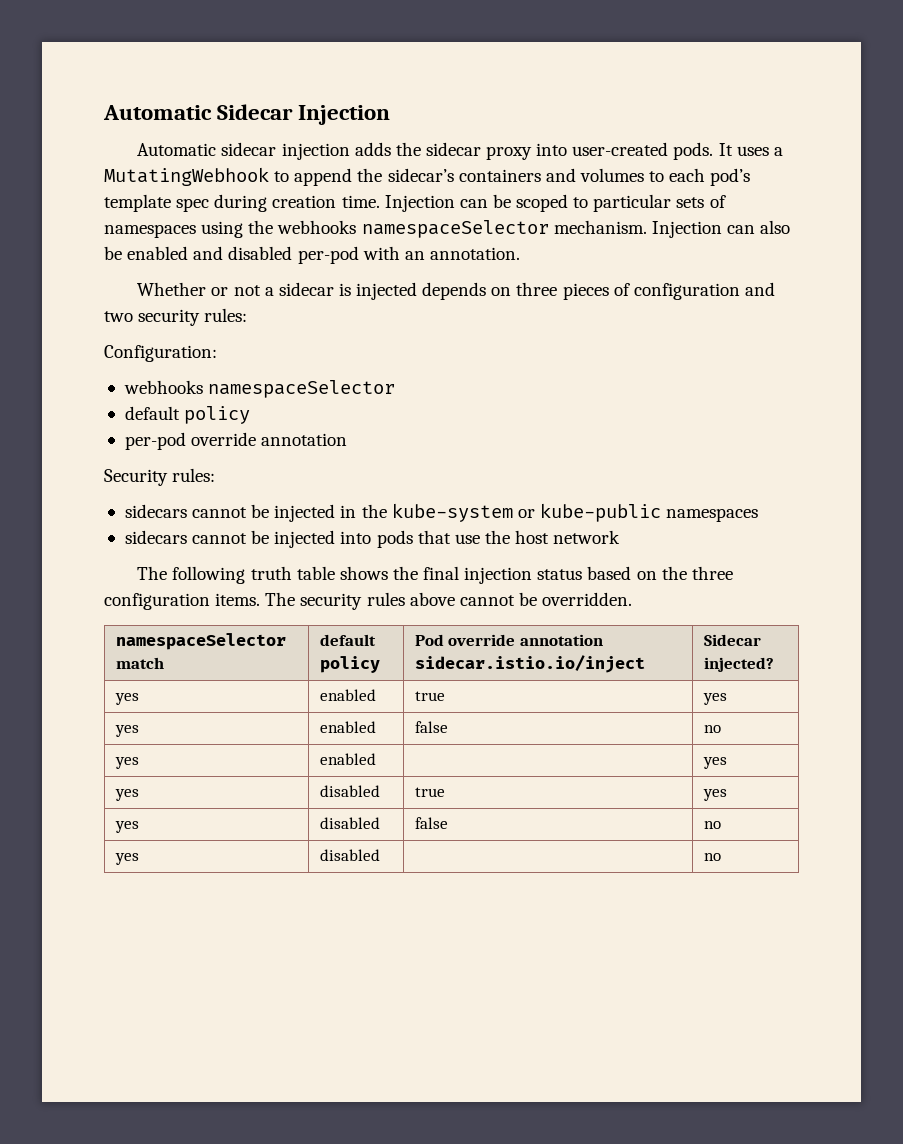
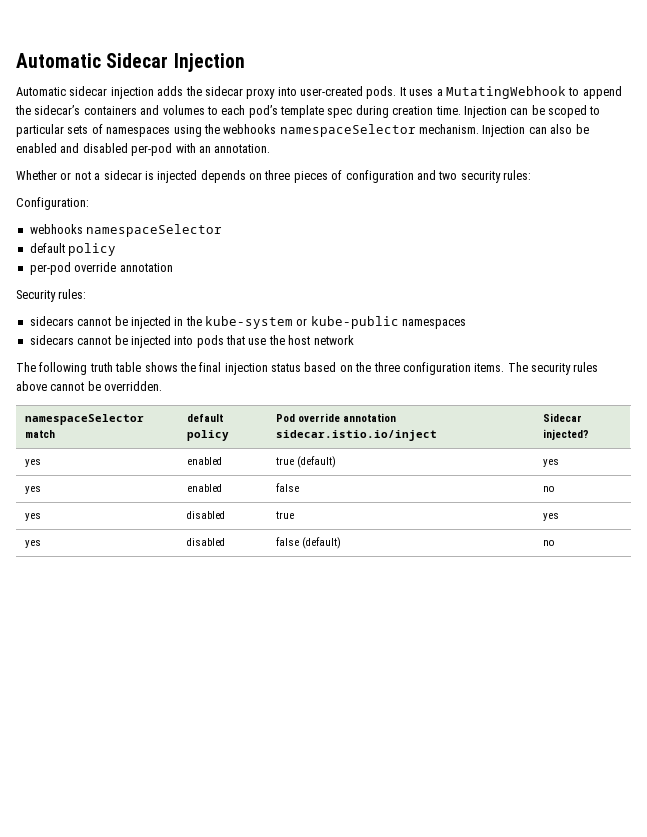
- yes | enabled | true | yes
+ yes | enabled | true (default) | yes
- yes | enabled | | yes
- yes | disabled | false | no
- yes | disabled | | no
+ yes | disabled | false (default) | no

